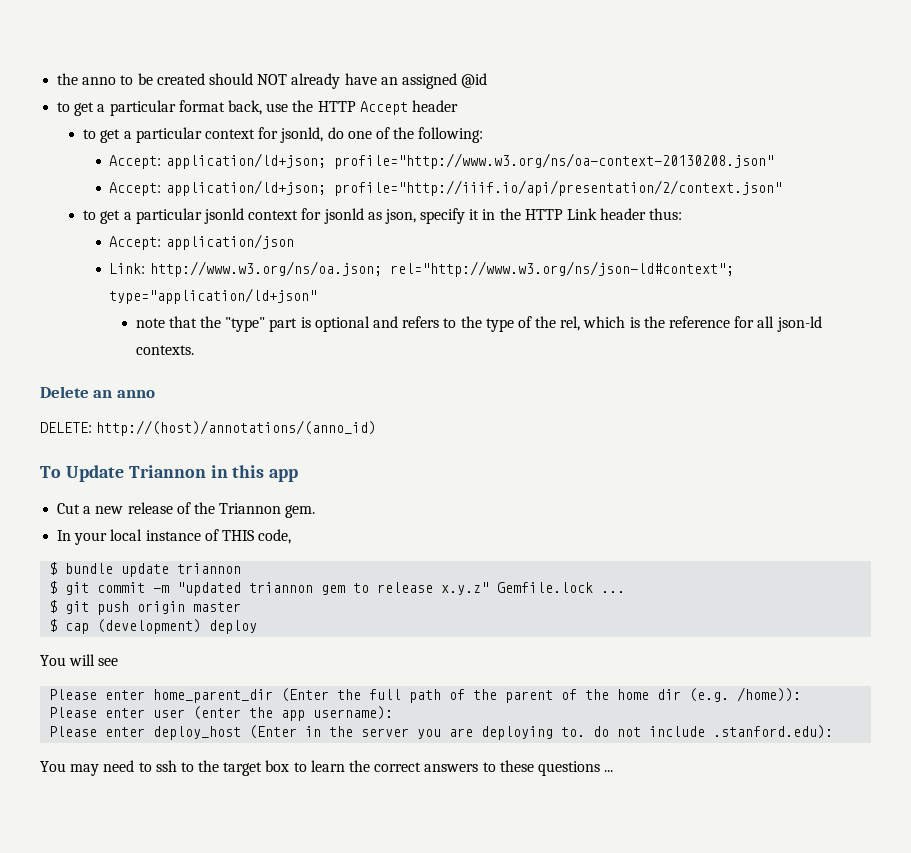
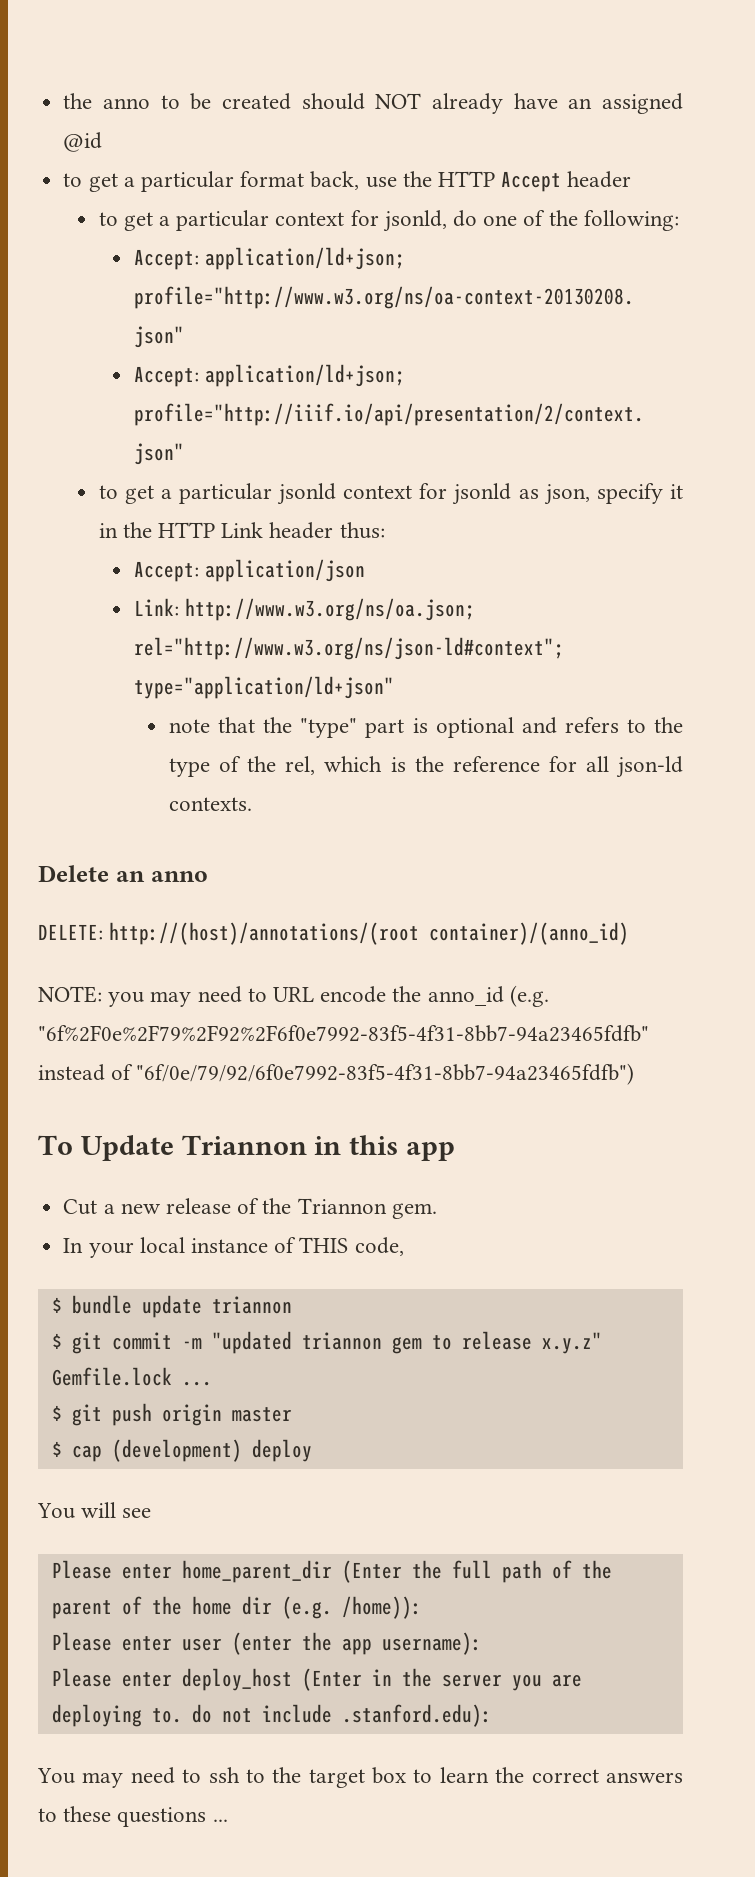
- DELETE: http://(host)/annotations/(anno_id)
+ DELETE: http://(host)/annotations/(root container)/(anno_id)
+ NOTE: you may need to URL encode the anno_id (e.g. "6f%2F0e%2F79%2F92%2F6f0e7992-83f5-4f31-8bb7-94a23465fdfb" instead of "6f/0e/79/92/6f0e7992-83f5-4f31-8bb7-94a23465fdfb")

